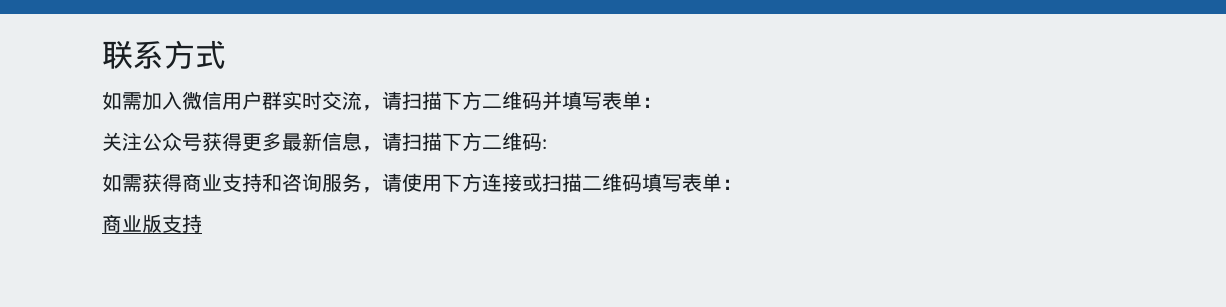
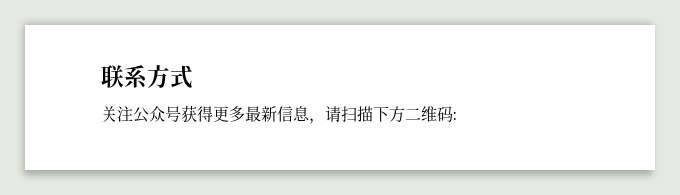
- 如需加入微信用户群实时交流，请扫描下方二维码并填写表单：
- 如需获得商业支持和咨询服务，请使用下方连接或扫描二维码填写表单：
- 商业版支持

